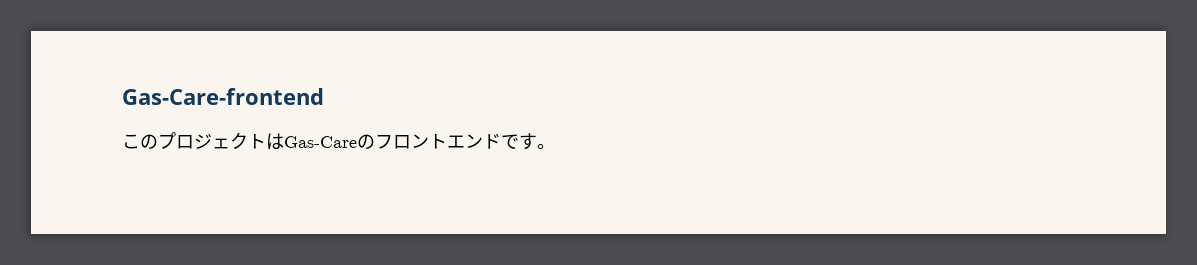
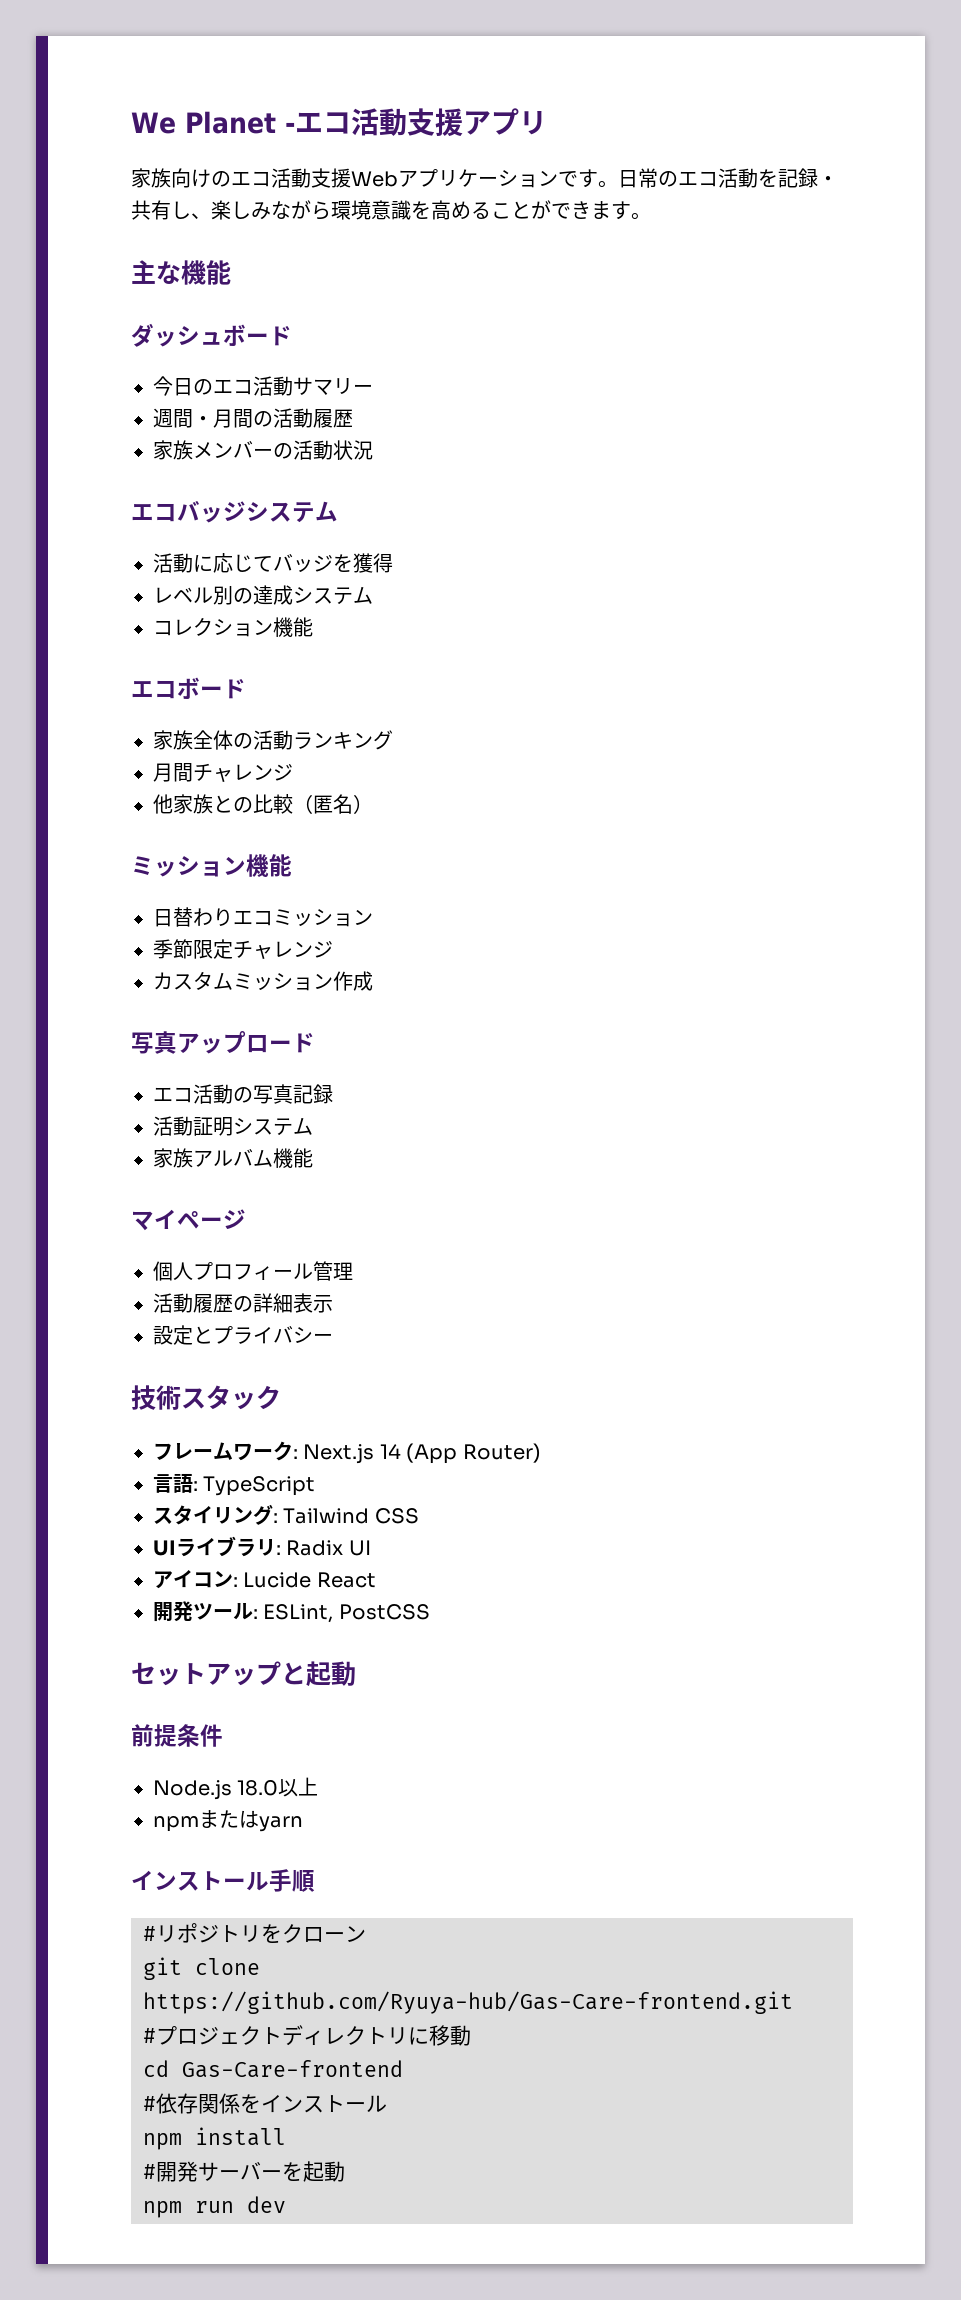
- Gas-Care-frontend
- このプロジェクトはGas-Careのフロントエンドです。
+ We Planet -エコ活動支援アプリ
+ 家族向けのエコ活動支援Webアプリケーションです。日常のエコ活動を記録・共有し、楽しみながら環境意識を高めることができます。
+ 主な機能
+ ダッシュボード
+ 今日のエコ活動サマリー
+ 週間・月間の活動履歴
+ 家族メンバーの活動状況
+ エコバッジシステム
+ 活動に応じてバッジを獲得
+ レベル別の達成システム
+ コレクション機能
+ エコボード
+ 家族全体の活動ランキング
+ 月間チャレンジ
+ 他家族との比較（匿名）
+ ミッション機能
+ 日替わりエコミッション
+ 季節限定チャレンジ
+ カスタムミッション作成
+ 写真アップロード
+ エコ活動の写真記録
+ 活動証明システム
+ 家族アルバム機能
+ マイページ
+ 個人プロフィール管理
+ 活動履歴の詳細表示
+ 設定とプライバシー
+ 技術スタック
+ フレームワーク: Next.js 14 (App Router)
+ 言語: TypeScript
+ スタイリング: Tailwind CSS
+ UIライブラリ: Radix UI
+ アイコン: Lucide React
+ 開発ツール: ESLint, PostCSS
+ セットアップと起動
+ 前提条件
+ Node.js 18.0以上
+ npmまたはyarn
+ インストール手順
+ #リポジトリをクローン
+ git clone https://github.com/Ryuya-hub/Gas-Care-frontend.git
+ #プロジェクトディレクトリに移動
+ cd Gas-Care-frontend
+ #依存関係をインストール
+ npm install
+ #開発サーバーを起動
+ npm run dev

